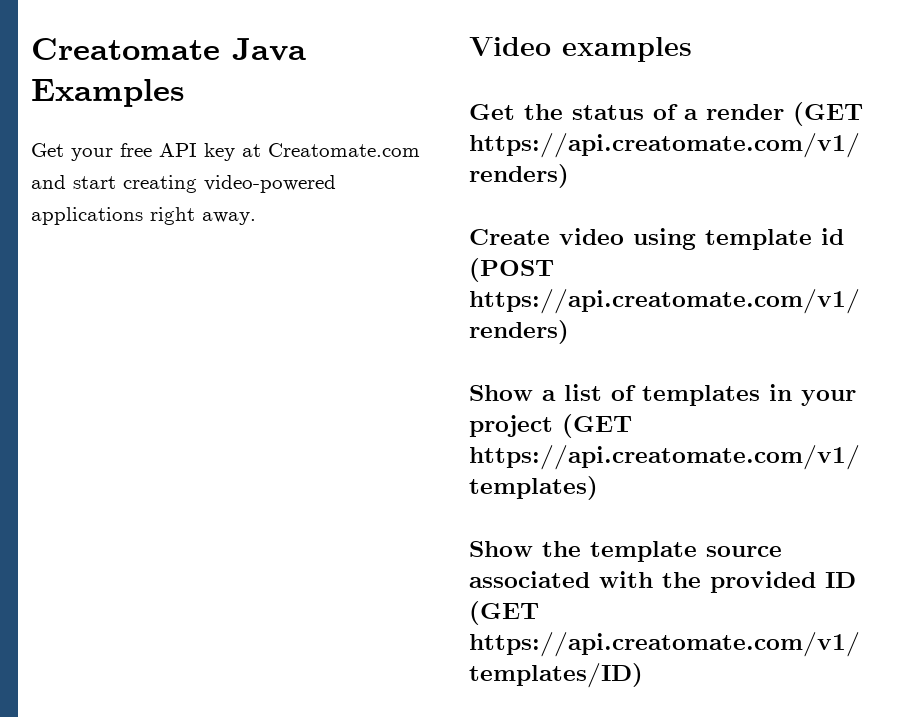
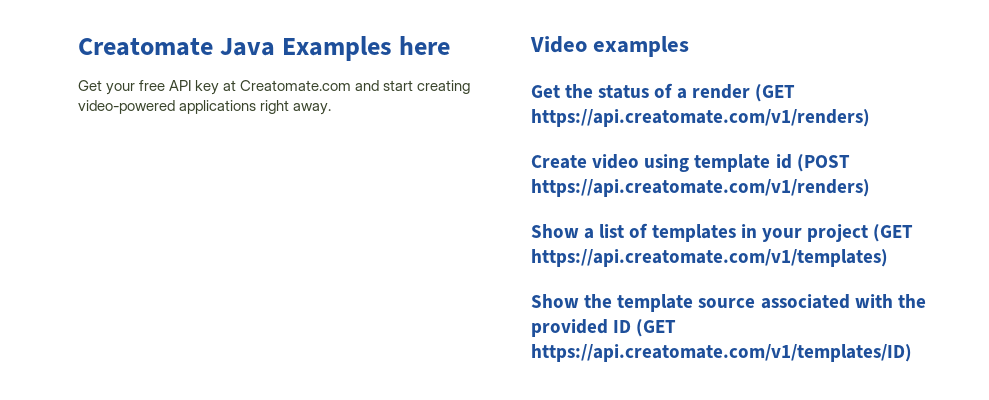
- Creatomate Java Examples
+ Creatomate Java Examples here

